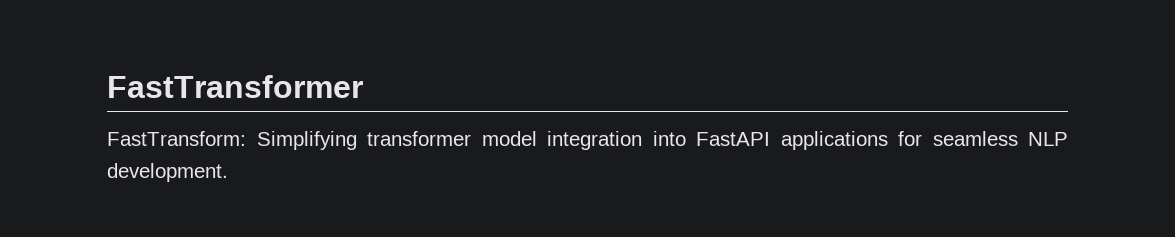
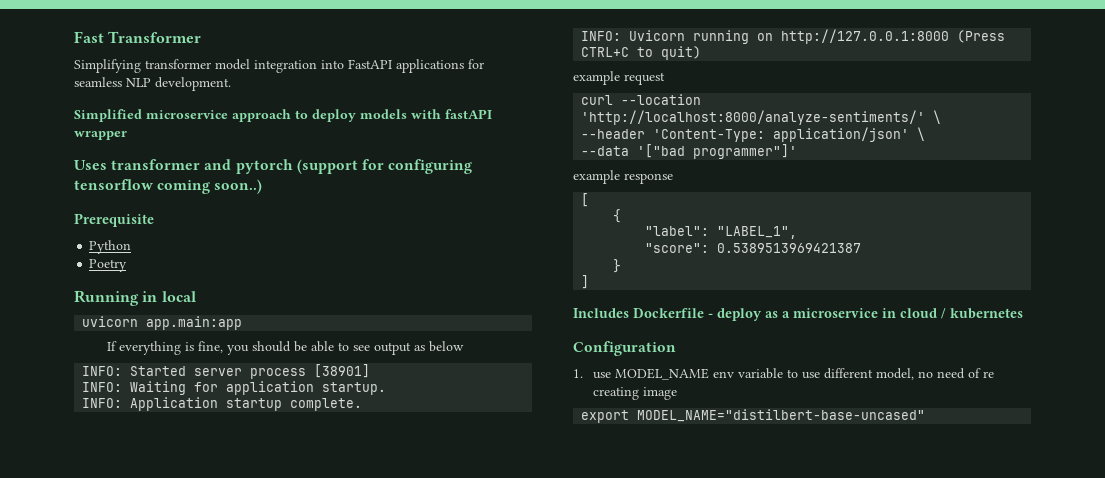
- FastTransformer
- FastTransform: Simplifying transformer model integration into FastAPI applications for seamless NLP development.
+ Fast Transformer
+ Simplifying transformer model integration into FastAPI applications for seamless NLP development.
+ Simplified microservice approach to deploy models with fastAPI wrapper
+ Uses transformer and pytorch (support for configuring tensorflow coming soon..)
+ Prerequisite
+ Python
+ Poetry
+ Running in local
+ uvicorn app.main:app
+ If everything is fine, you should be able to see output as below
+ INFO: Started server process [38901]
+ INFO: Waiting for application startup.
+ INFO: Application startup complete.
+ INFO: Uvicorn running on http://127.0.0.1:8000 (Press CTRL+C to quit)
+ example request
+ curl --location 'http://localhost:8000/analyze-sentiments/' \
+ --header 'Content-Type: application/json' \
+ --data '["bad programmer"]'
+ example response
+ [
+ {
+ "label": "LABEL_1",
+ "score": 0.5389513969421387
+ }
+ ]
+ Includes Dockerfile - deploy as a microservice in cloud / kubernetes
+ Configuration
+ 1. use MODEL_NAME env variable to use different model, no need of re creating image
+ export MODEL_NAME="distilbert-base-uncased"

